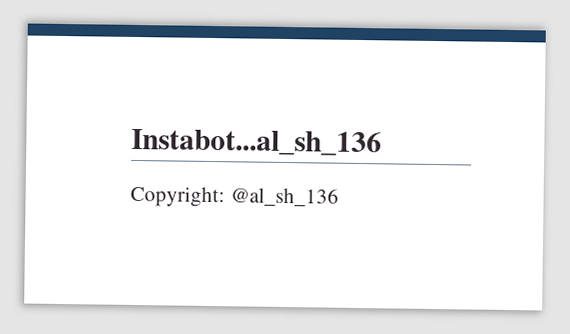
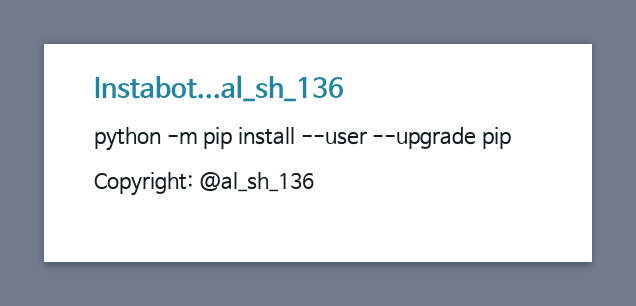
+ python -m pip install --user --upgrade pip

